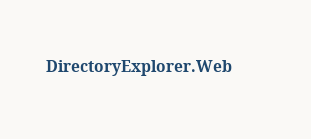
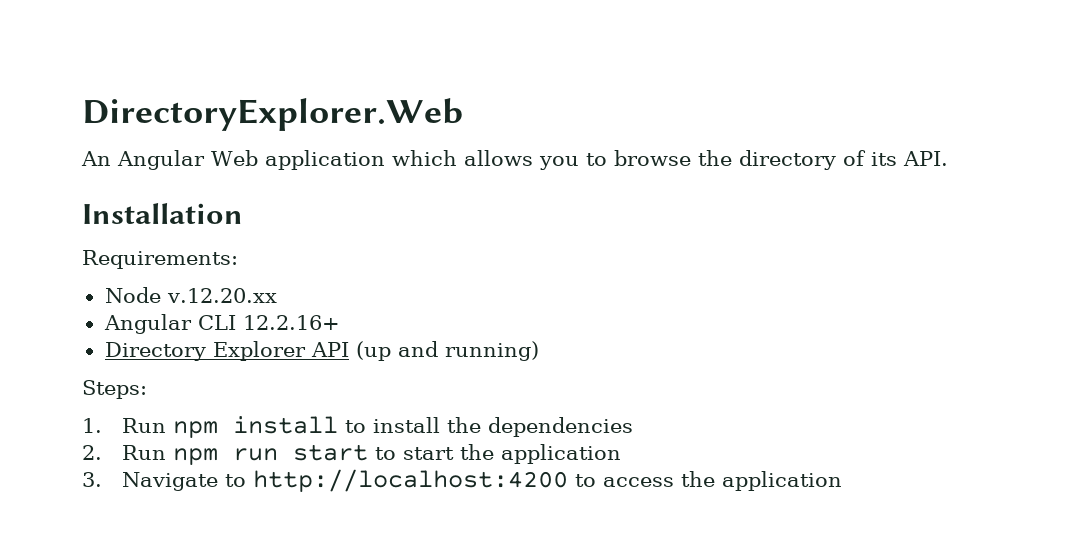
+ An Angular Web application which allows you to browse the directory of its API.
+ Installation
+ Requirements:
+ Node v.12.20.xx
+ Angular CLI 12.2.16+
+ Directory Explorer API (up and running)
+ Steps:
+ 1. Run npm install to install the dependencies
+ 2. Run npm run start to start the application
+ 3. Navigate to http://localhost:4200 to access the application

